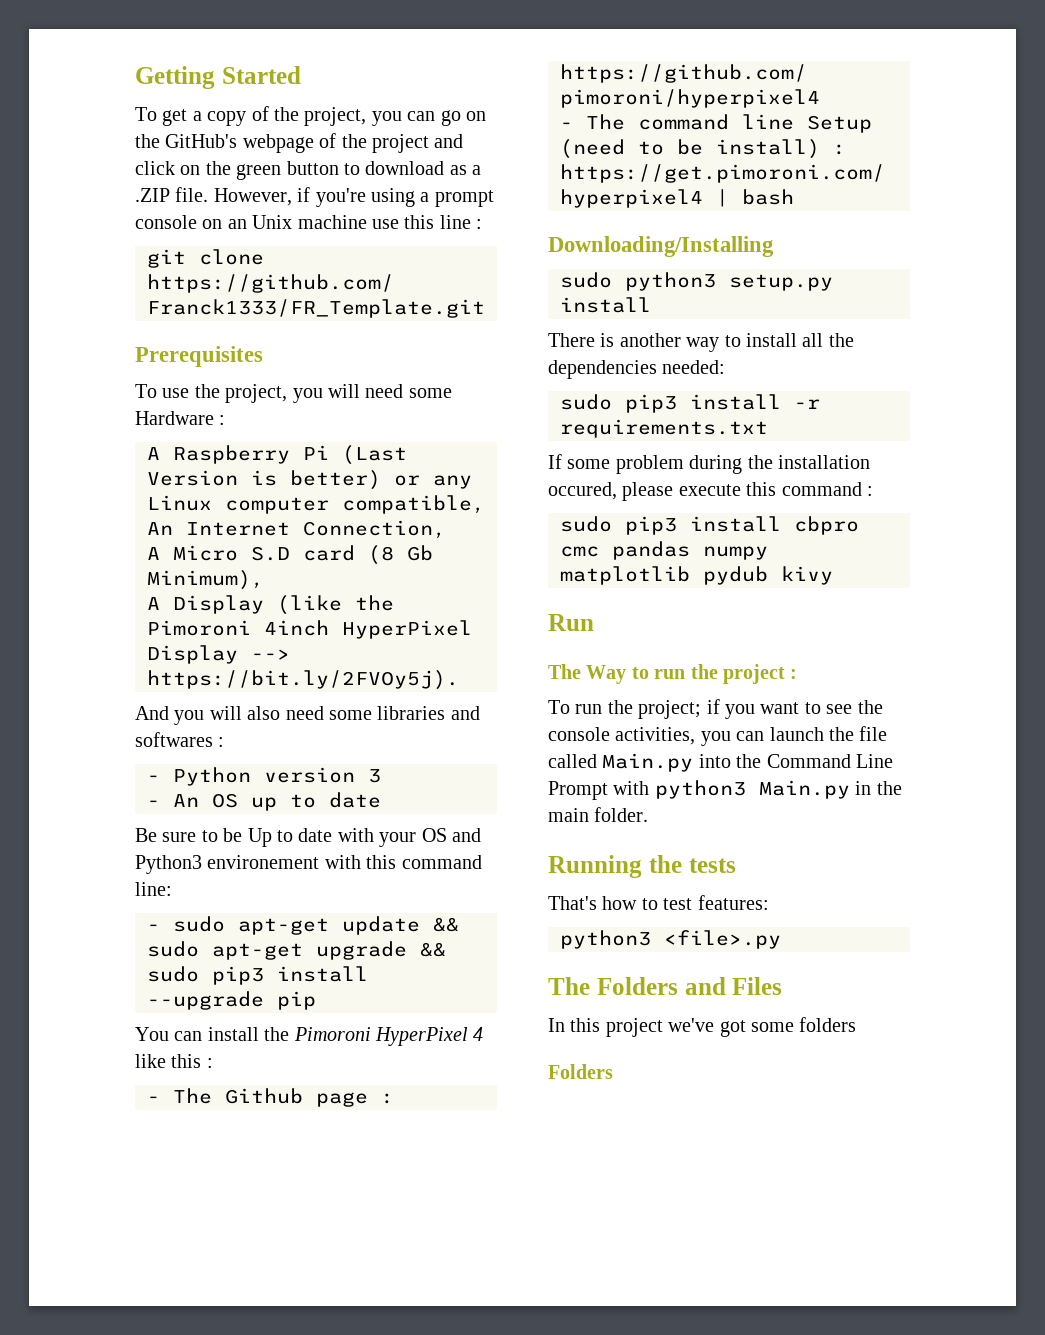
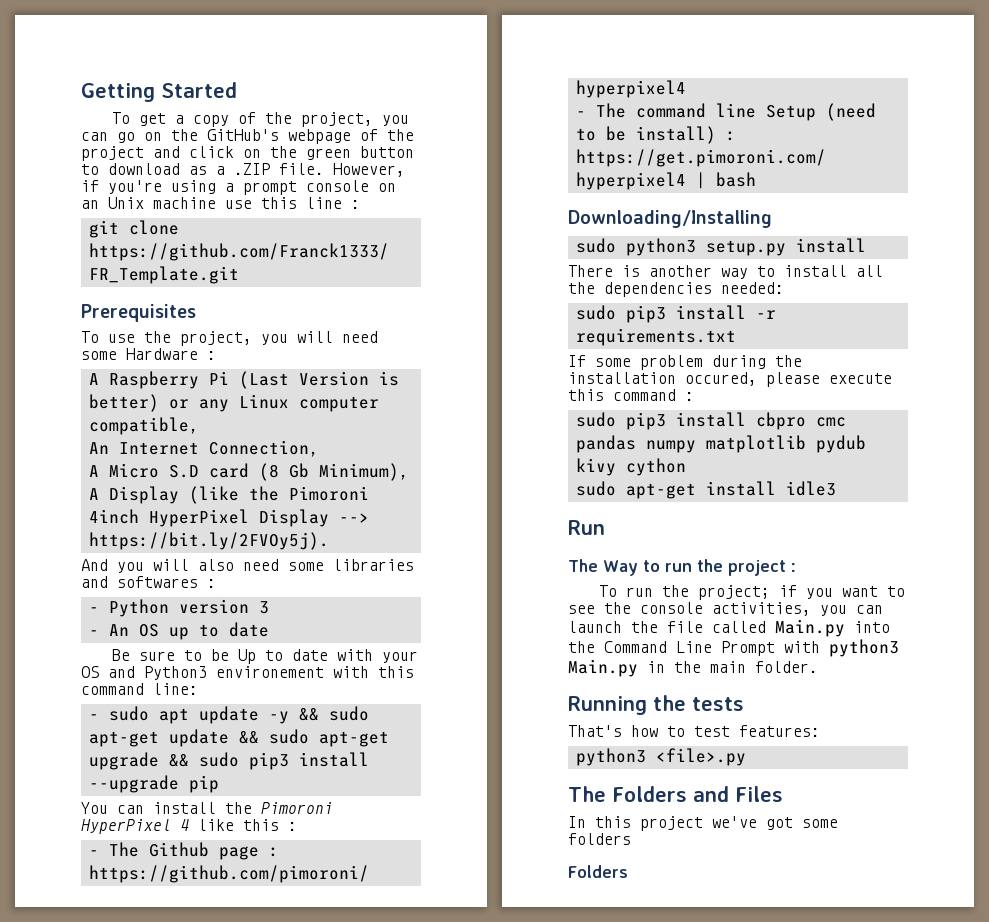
- - sudo apt-get update && sudo apt-get upgrade && sudo pip3 install --upgrade pip
+ - sudo apt update -y && sudo apt-get update && sudo apt-get upgrade && sudo pip3 install --upgrade pip
- sudo pip3 install cbpro cmc pandas numpy matplotlib pydub kivy
+ sudo pip3 install cbpro cmc pandas numpy matplotlib pydub kivy cython
+ sudo apt-get install idle3

